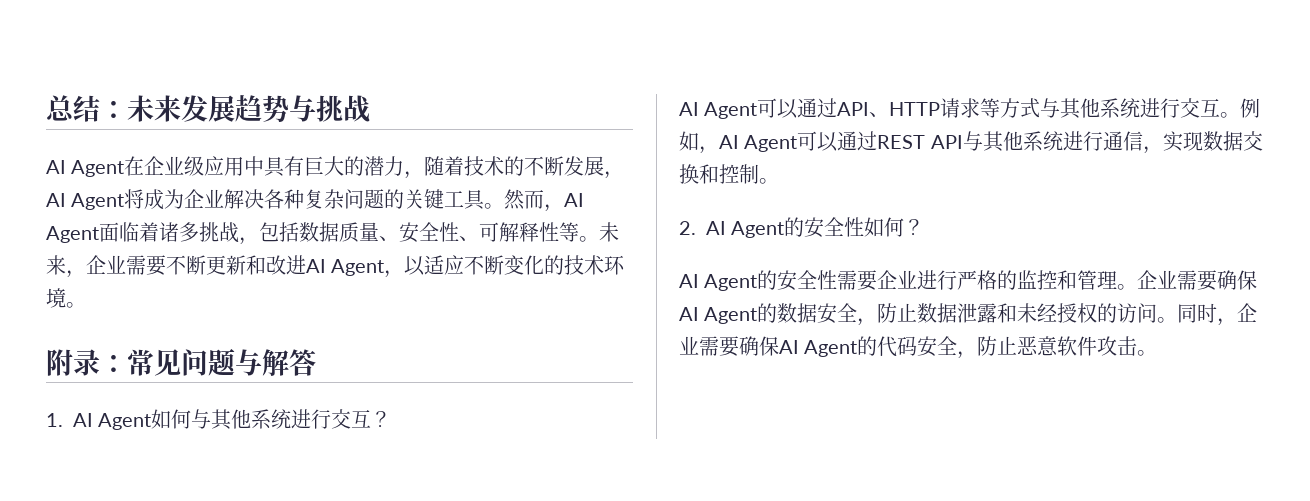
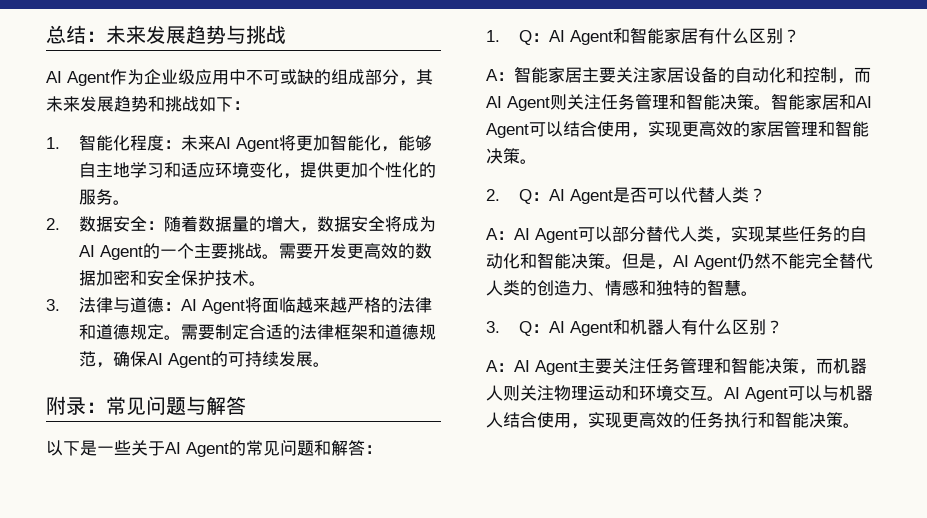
- AI Agent在企业级应用中具有巨大的潜力，随着技术的不断发展，AI Agent将成为企业解决各种复杂问题的关键工具。然而，AI Agent面临着诸多挑战，包括数据质量、安全性、可解释性等。未来，企业需要不断更新和改进AI Agent，以适应不断变化的技术环境。
+ AI Agent作为企业级应用中不可或缺的组成部分，其未来发展趋势和挑战如下：
+ 1.智能化程度：未来AI Agent将更加智能化，能够自主地学习和适应环境变化，提供更加个性化的服务。
+ 2.数据安全：随着数据量的增大，数据安全将成为AI Agent的一个主要挑战。需要开发更高效的数据加密和安全保护技术。
+ 3.法律与道德：AI Agent将面临越来越严格的法律和道德规定。需要制定合适的法律框架和道德规范，确保AI Agent的可持续发展。
- 1. AI Agent如何与其他系统进行交互？
- AI Agent可以通过API、HTTP请求等方式与其他系统进行交互。例如，AI Agent可以通过REST API与其他系统进行通信，实现数据交换和控制。
- 2. AI Agent的安全性如何？
- AI Agent的安全性需要企业进行严格的监控和管理。企业需要确保AI Agent的数据安全，防止数据泄露和未经授权的访问。同时，企业需要确保AI Agent的代码安全，防止恶意软件攻击。
+ 以下是一些关于AI Agent的常见问题和解答：
+ 1. Q：AI Agent和智能家居有什么区别？
+ A：智能家居主要关注家居设备的自动化和控制，而AI Agent则关注任务管理和智能决策。智能家居和AI Agent可以结合使用，实现更高效的家居管理和智能决策。
+ 2. Q：AI Agent是否可以代替人类？
+ A：AI Agent可以部分替代人类，实现某些任务的自动化和智能决策。但是，AI Agent仍然不能完全替代人类的创造力、情感和独特的智慧。
+ 3. Q：AI Agent和机器人有什么区别？
+ A：AI Agent主要关注任务管理和智能决策，而机器人则关注物理运动和环境交互。AI Agent可以与机器人结合使用，实现更高效的任务执行和智能决策。

